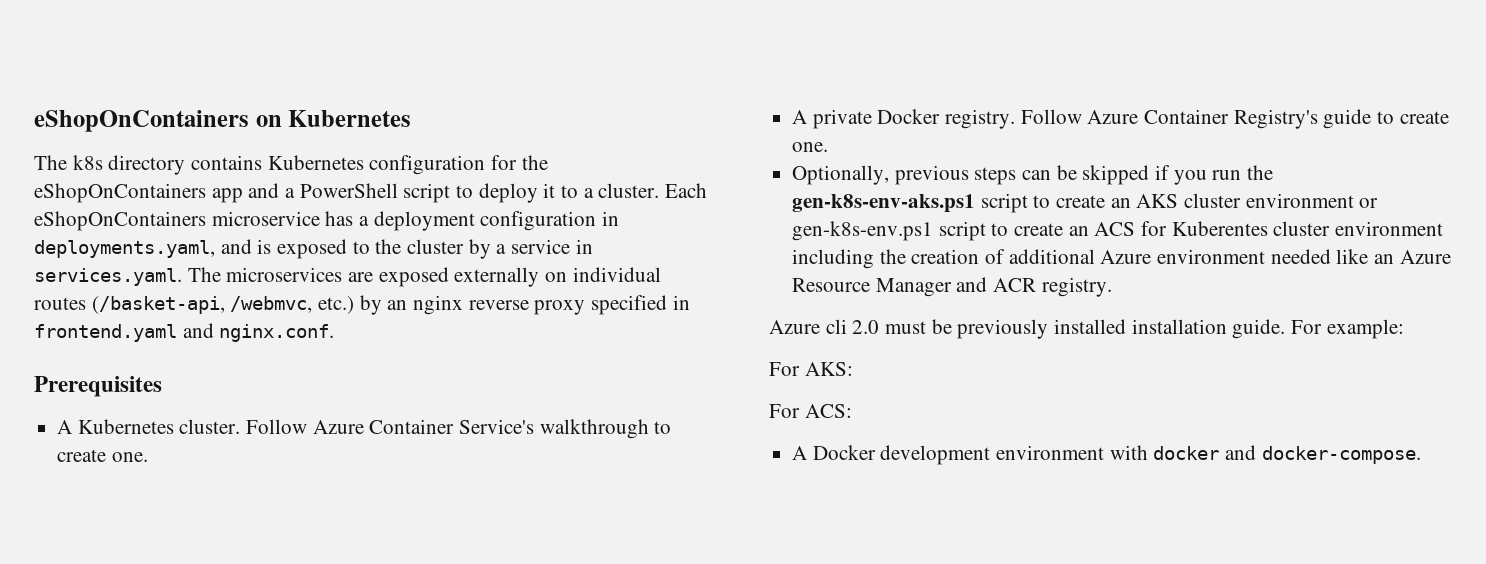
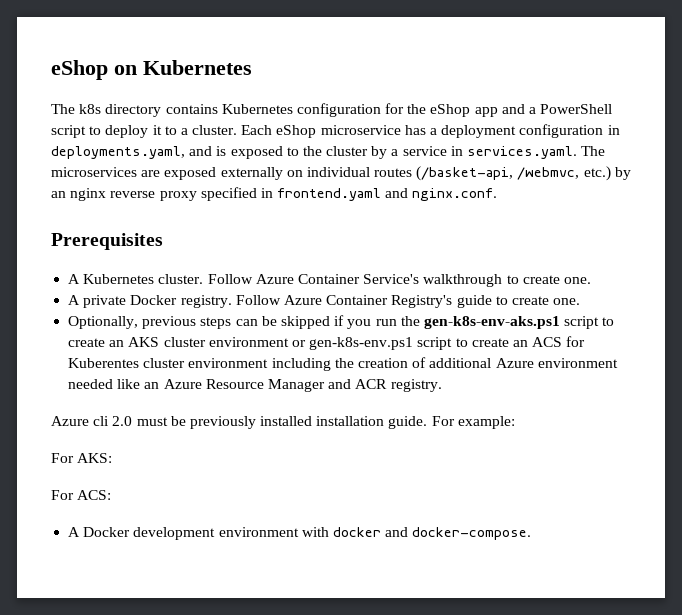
- eShopOnContainers on Kubernetes
+ eShop on Kubernetes
- The k8s directory contains Kubernetes configuration for the eShopOnContainers app and a PowerShell script to deploy it to a cluster.
+ The k8s directory contains Kubernetes configuration for the eShop app and a PowerShell script to deploy it to a cluster.
- Each eShopOnContainers microservice has a deployment configuration in deployments.yaml, and is exposed to the cluster by a service in services.yaml. The microservices are exposed externally on individual routes (/basket-api, /webmvc, etc.) by an nginx reverse proxy specified in frontend.yaml and nginx.conf.
+ Each eShop microservice has a deployment configuration in deployments.yaml, and is exposed to the cluster by a service in services.yaml. The microservices are exposed externally on individual routes (/basket-api, /webmvc, etc.) by an nginx reverse proxy specified in frontend.yaml and nginx.conf.

